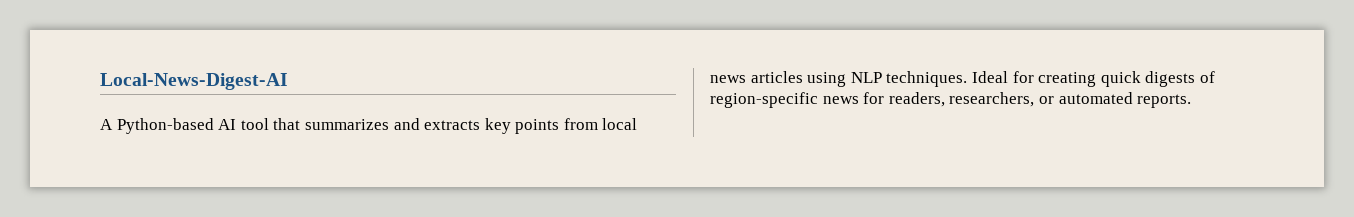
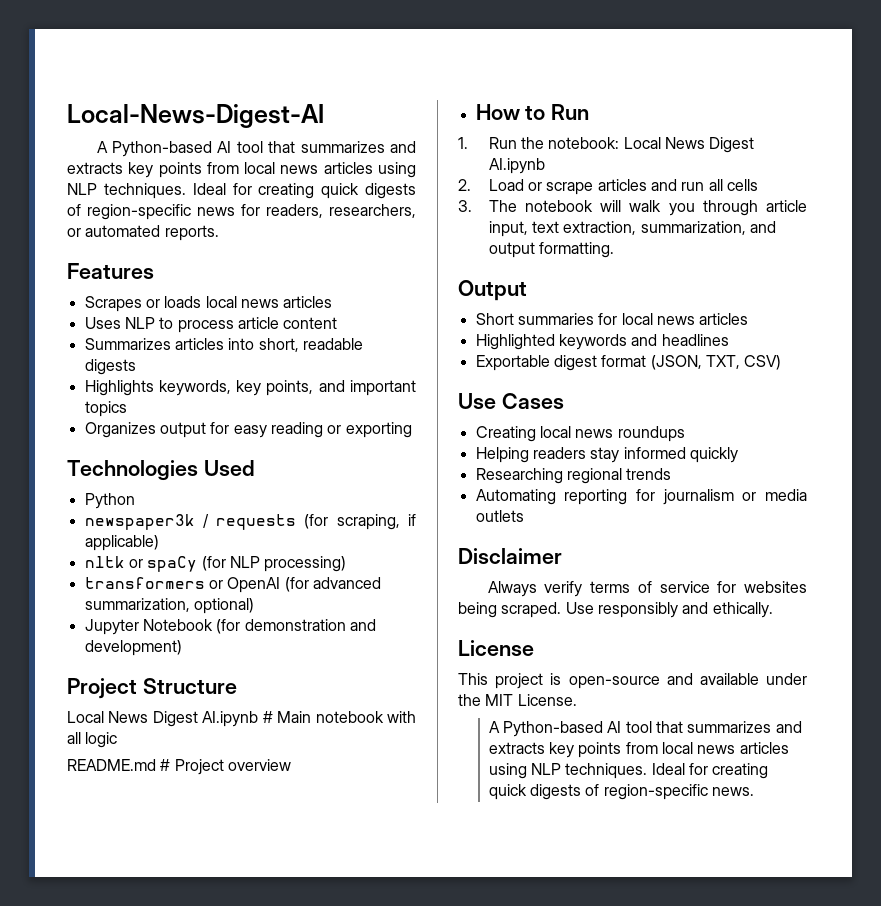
+ Features
+ Scrapes or loads local news articles
+ Uses NLP to process article content
+ Summarizes articles into short, readable digests
+ Highlights keywords, key points, and important topics
+ Organizes output for easy reading or exporting
+ Technologies Used
+ Python
+ newspaper3k / requests (for scraping, if applicable)
+ nltk or spaCy (for NLP processing)
+ transformers or OpenAI (for advanced summarization, optional)
+ Jupyter Notebook (for demonstration and development)
+ Project Structure
+ Local News Digest AI.ipynb # Main notebook with all logic
+ README.md # Project overview
+ How to Run
+ 1. Run the notebook: Local News Digest AI.ipynb
+ 2. Load or scrape articles and run all cells
+ 3. The notebook will walk you through article input, text extraction, summarization, and output formatting.
+ Output
+ Short summaries for local news articles
+ Highlighted keywords and headlines
+ Exportable digest format (JSON, TXT, CSV)
+ Use Cases
+ Creating local news roundups
+ Helping readers stay informed quickly
+ Researching regional trends
+ Automating reporting for journalism or media outlets
+ Disclaimer
+ Always verify terms of service for websites being scraped. Use responsibly and ethically.
+ License
+ This project is open-source and available under the MIT License.
+ A Python-based AI tool that summarizes and extracts key points from local news articles using NLP techniques. Ideal for creating quick digests of region-specific news.

